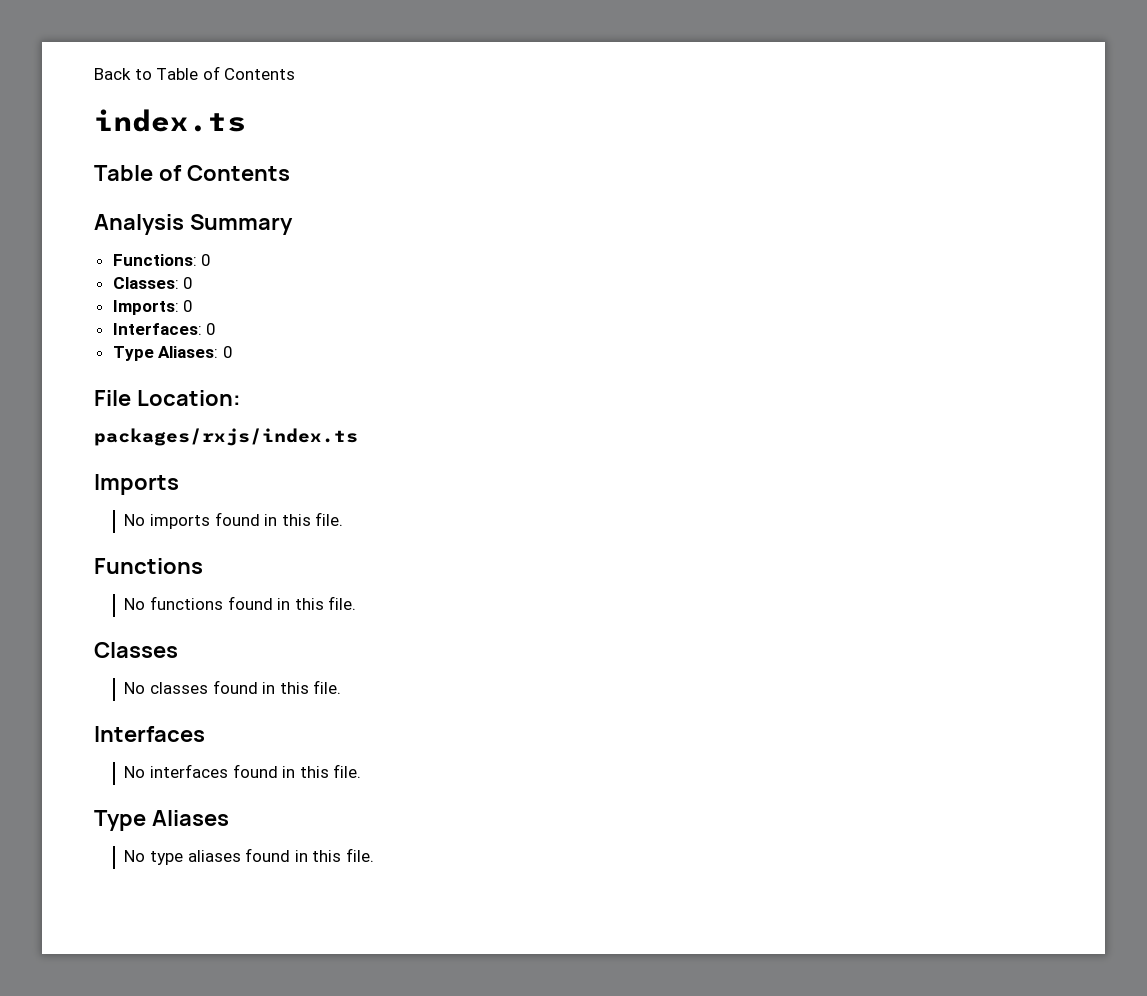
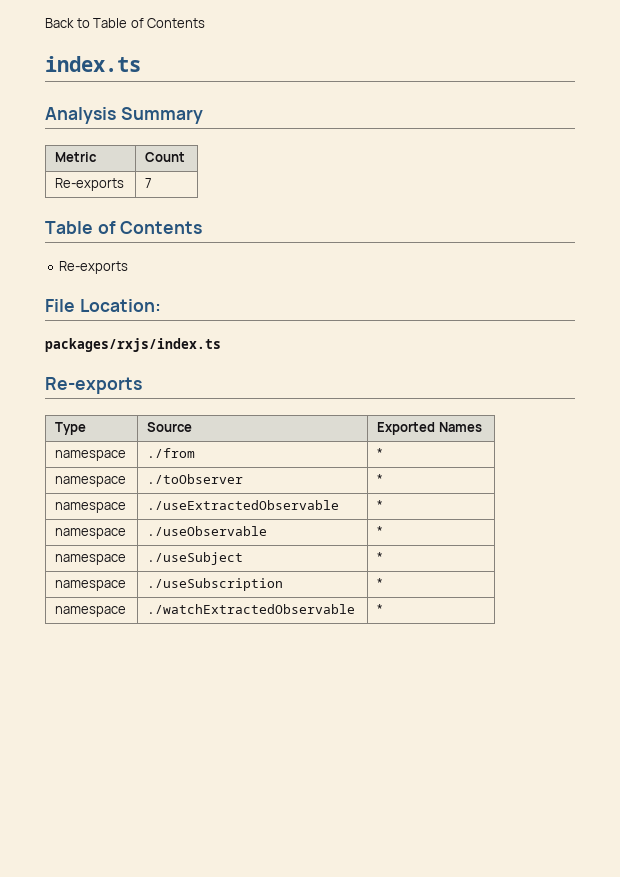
  index.ts
+ Analysis Summary
+ Metric | Count
+ Re-exports | 7
  Table of Contents
- Analysis Summary
- Functions: 0
- Classes: 0
- Imports: 0
- Interfaces: 0
- Type Aliases: 0
+ Re-exports
  File Location:
  packages/rxjs/index.ts
- Imports
- No imports found in this file.
- Functions
- No functions found in this file.
- Classes
- No classes found in this file.
- Interfaces
- No interfaces found in this file.
- Type Aliases
- No type aliases found in this file.
+ Re-exports
+ Type | Source | Exported Names
+ namespace | ./from | *
+ namespace | ./toObserver | *
+ namespace | ./useExtractedObservable | *
+ namespace | ./useObservable | *
+ namespace | ./useSubject | *
+ namespace | ./useSubscription | *
+ namespace | ./watchExtractedObservable | *

